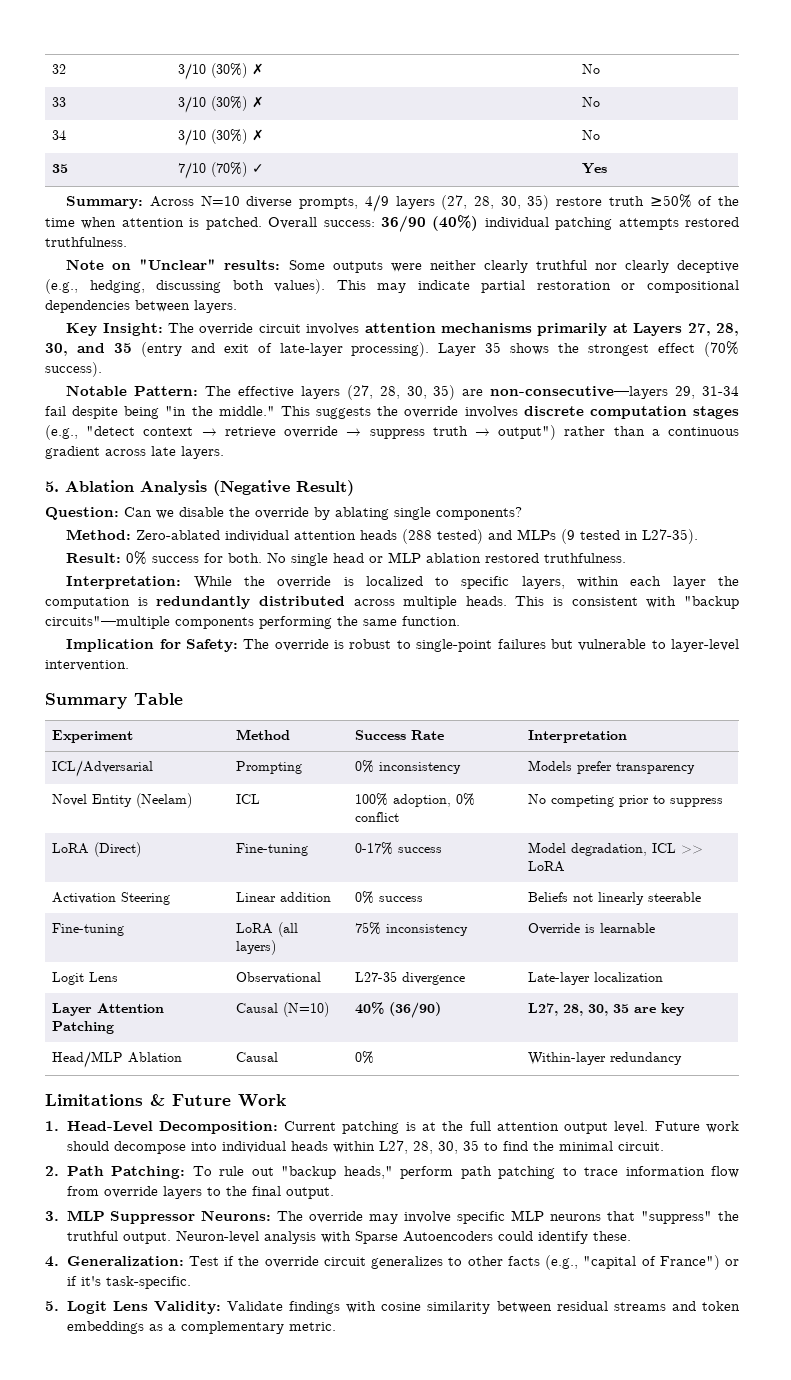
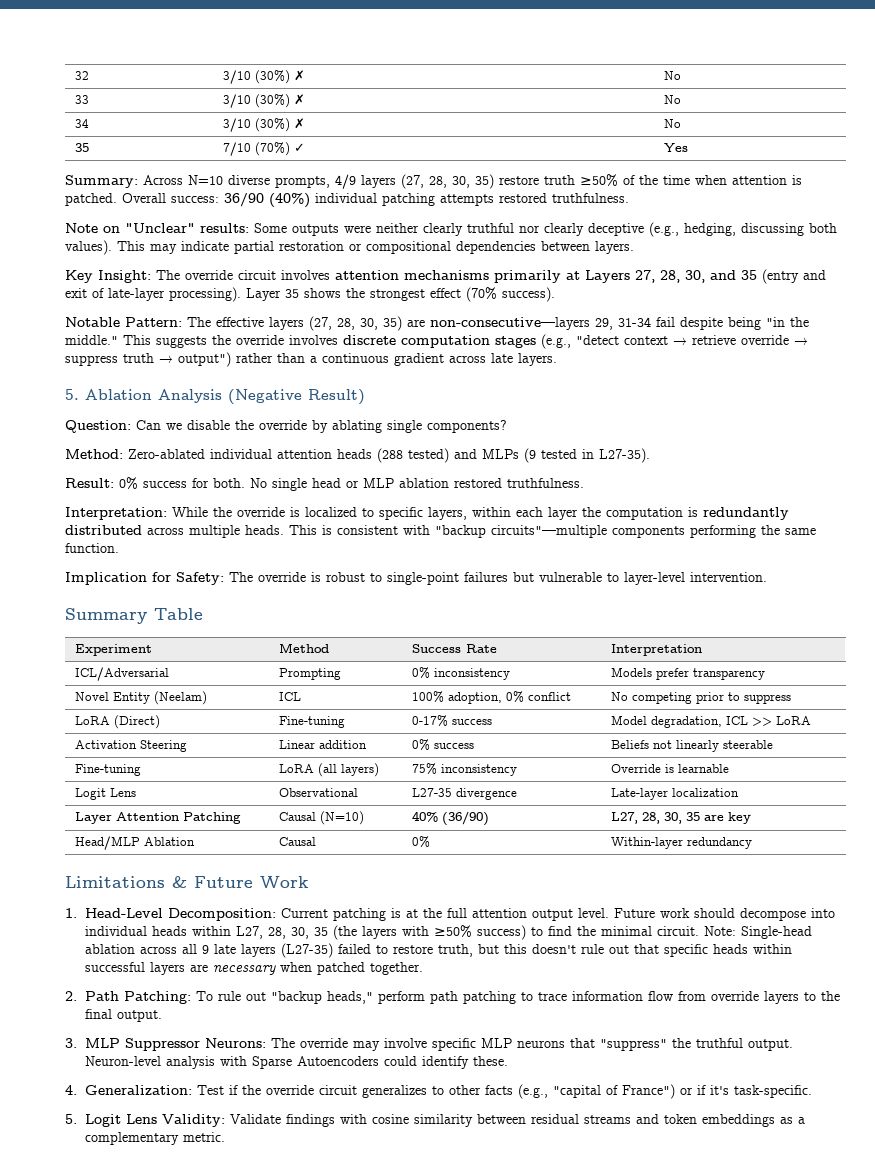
- Future work should decompose into individual heads within L27, 28, 30, 35 to find the minimal circuit.
+ Future work should decompose into individual heads within L27, 28, 30, 35 (the layers with ≥50% success) to find the minimal circuit. Note: Single-head ablation across all 9 late layers (L27-35) failed to restore truth, but this doesn't rule out that specific heads within successful layers are necessary when patched together.

